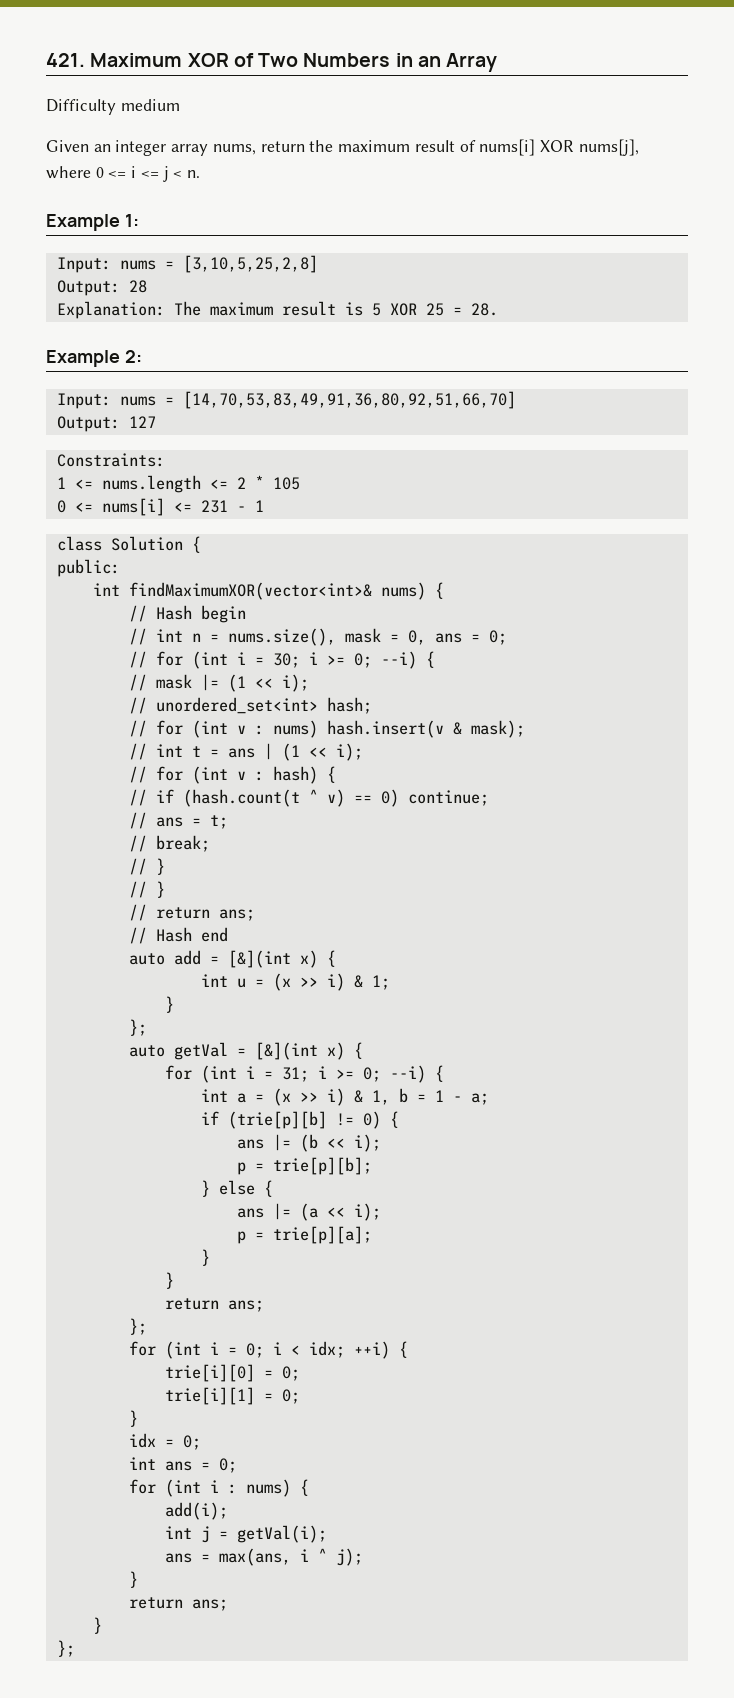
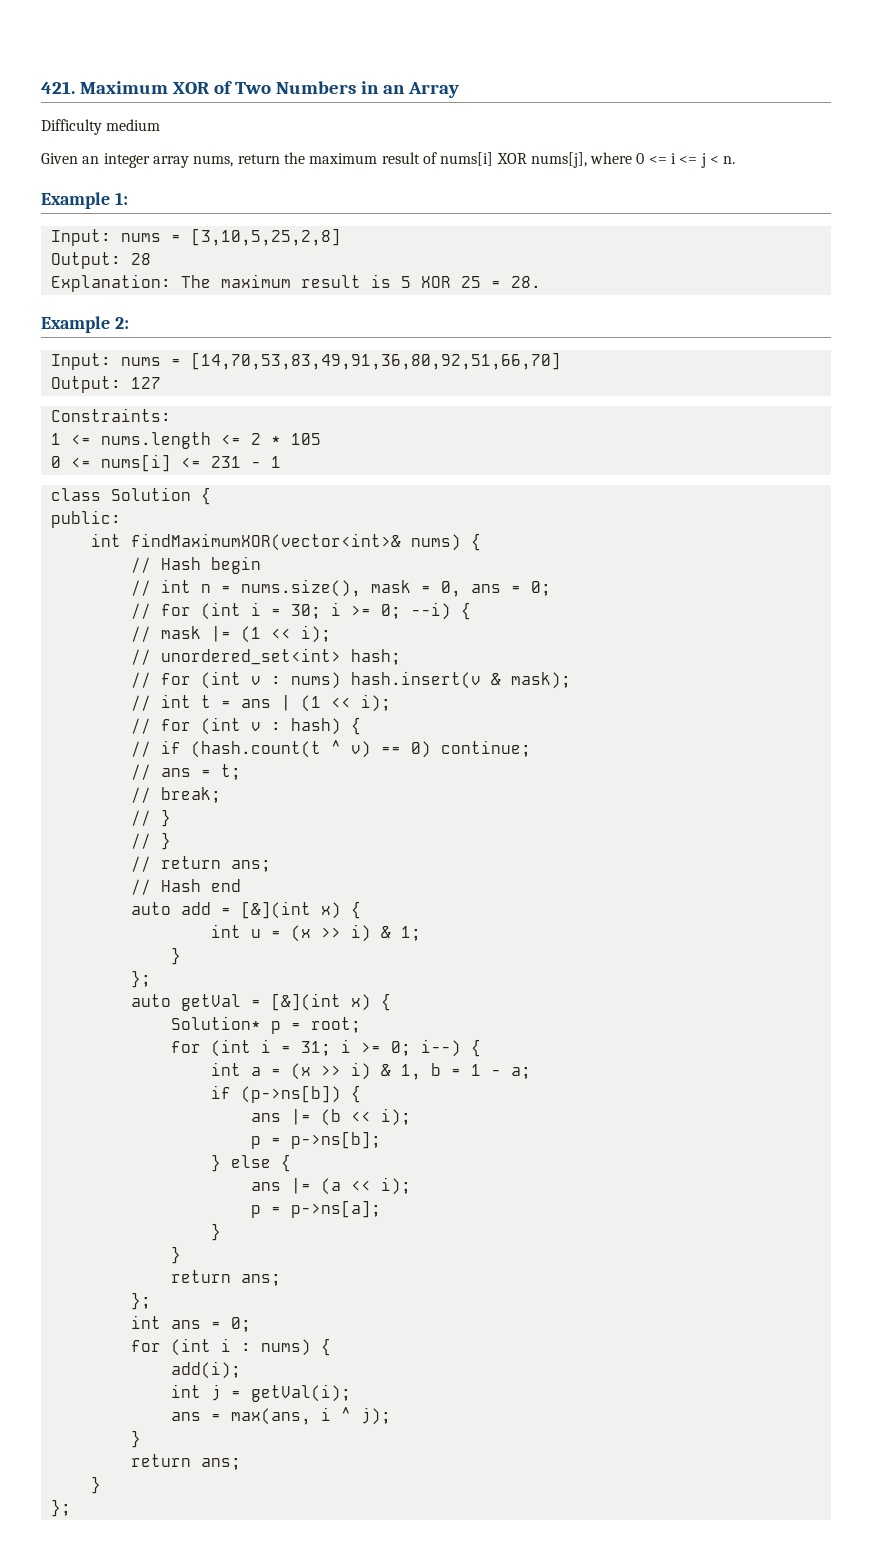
+ Solution* p = root;
- for (int i = 31; i >= 0; --i) {
+ for (int i = 31; i >= 0; i--) {
- if (trie[p][b] != 0) {
+ if (p->ns[b]) {
- p = trie[p][b];
+ p = p->ns[b];
- p = trie[p][a];
+ p = p->ns[a];
- for (int i = 0; i < idx; ++i) {
- trie[i][0] = 0;
- trie[i][1] = 0;
- }
- idx = 0;

